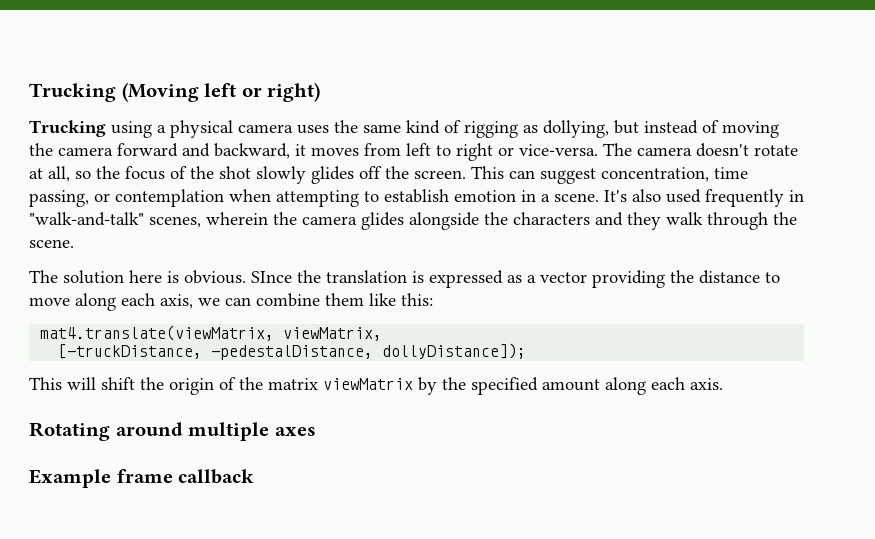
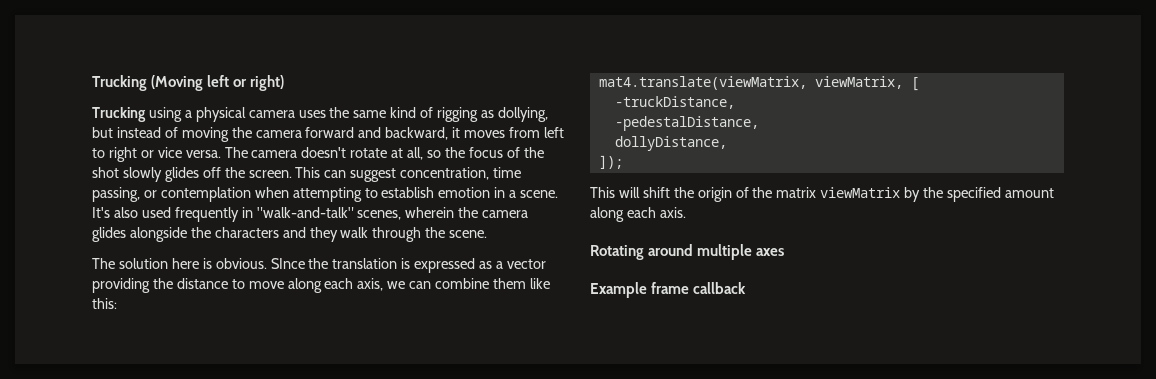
- Trucking using a physical camera uses the same kind of rigging as dollying, but instead of moving the camera forward and backward, it moves from left to right or vice-versa.
+ Trucking using a physical camera uses the same kind of rigging as dollying, but instead of moving the camera forward and backward, it moves from left to right or vice versa.
- mat4.translate(viewMatrix, viewMatrix,
- [-truckDistance, -pedestalDistance, dollyDistance]);
+ mat4.translate(viewMatrix, viewMatrix, [
+ -truckDistance,
+ -pedestalDistance,
+ dollyDistance,
+ ]);

